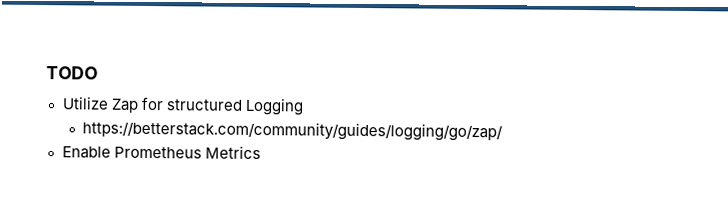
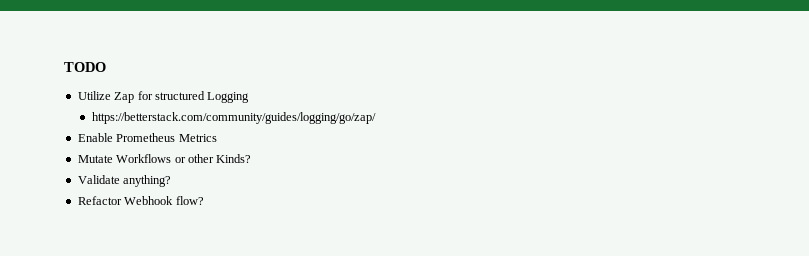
+ Mutate Workflows or other Kinds?
+ Validate anything?
+ Refactor Webhook flow?

